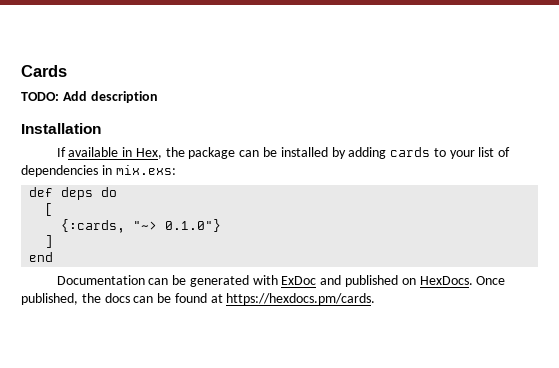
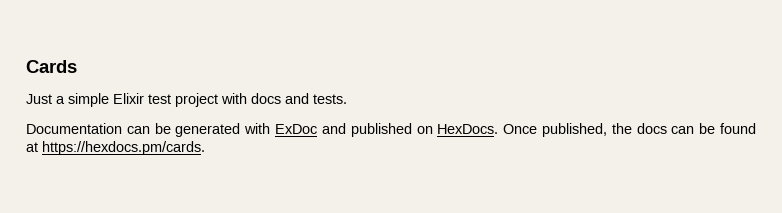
- TODO: Add description
- Installation
- If available in Hex, the package can be installed by adding cards to your list of dependencies in mix.exs:
- def deps do
- [
- {:cards, "~> 0.1.0"}
- ]
- end
+ Just a simple Elixir test project with docs and tests.

